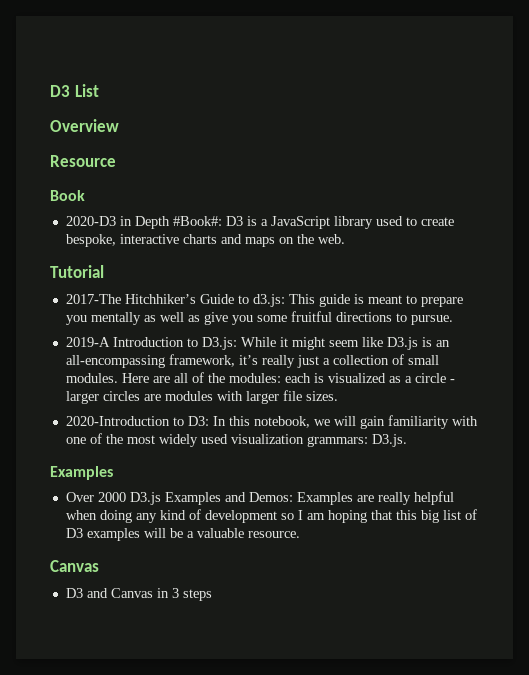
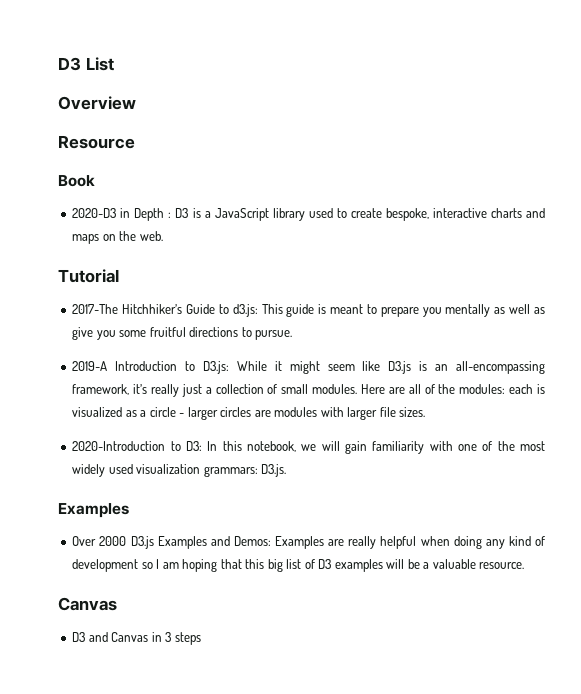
- 2020-D3 in Depth #Book#: D3 is a JavaScript library used to create bespoke, interactive charts and maps on the web.
+ 2020-D3 in Depth : D3 is a JavaScript library used to create bespoke, interactive charts and maps on the web.

